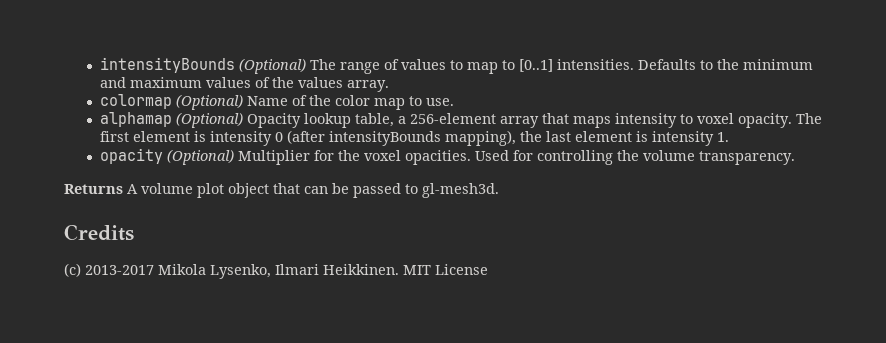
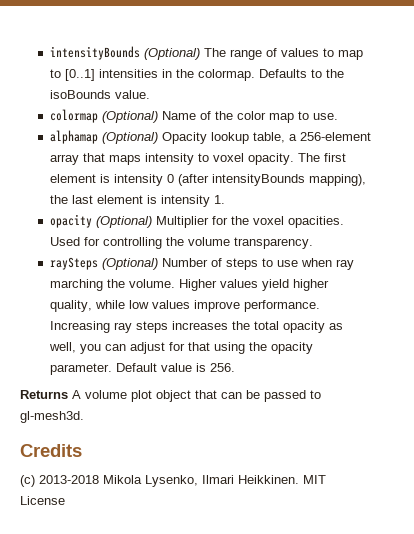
- intensityBounds (Optional) The range of values to map to [0..1] intensities. Defaults to the minimum and maximum values of the values array.
+ intensityBounds (Optional) The range of values to map to [0..1] intensities in the colormap. Defaults to the isoBounds value.
+ raySteps (Optional) Number of steps to use when ray marching the volume. Higher values yield higher quality, while low values improve performance. Increasing ray steps increases the total opacity as well, you can adjust for that using the opacity parameter. Default value is 256.
- (c) 2013-2017 Mikola Lysenko, Ilmari Heikkinen.
+ (c) 2013-2018 Mikola Lysenko, Ilmari Heikkinen.

